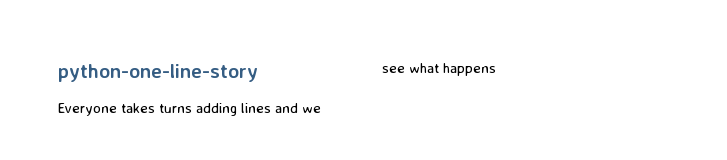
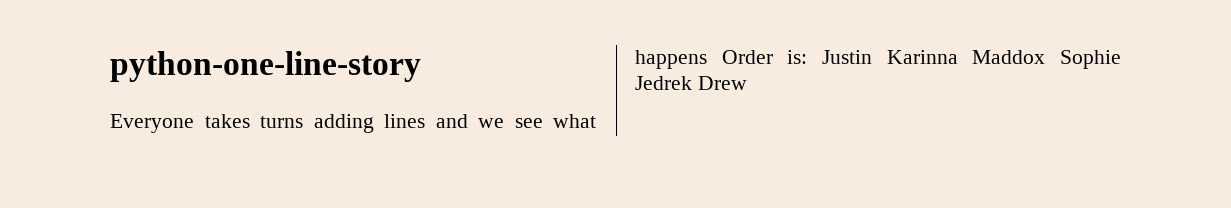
- Everyone takes turns adding lines and we see what happens
+ Everyone takes turns adding lines and we see what happens Order is: Justin Karinna Maddox Sophie Jedrek Drew

